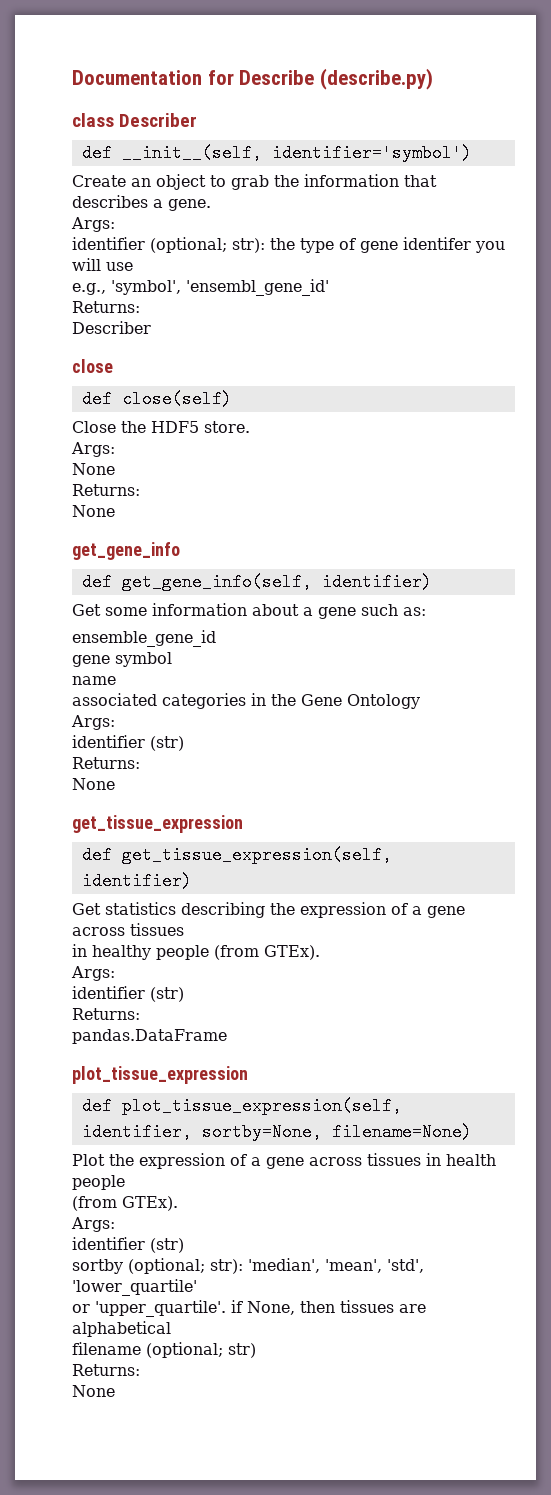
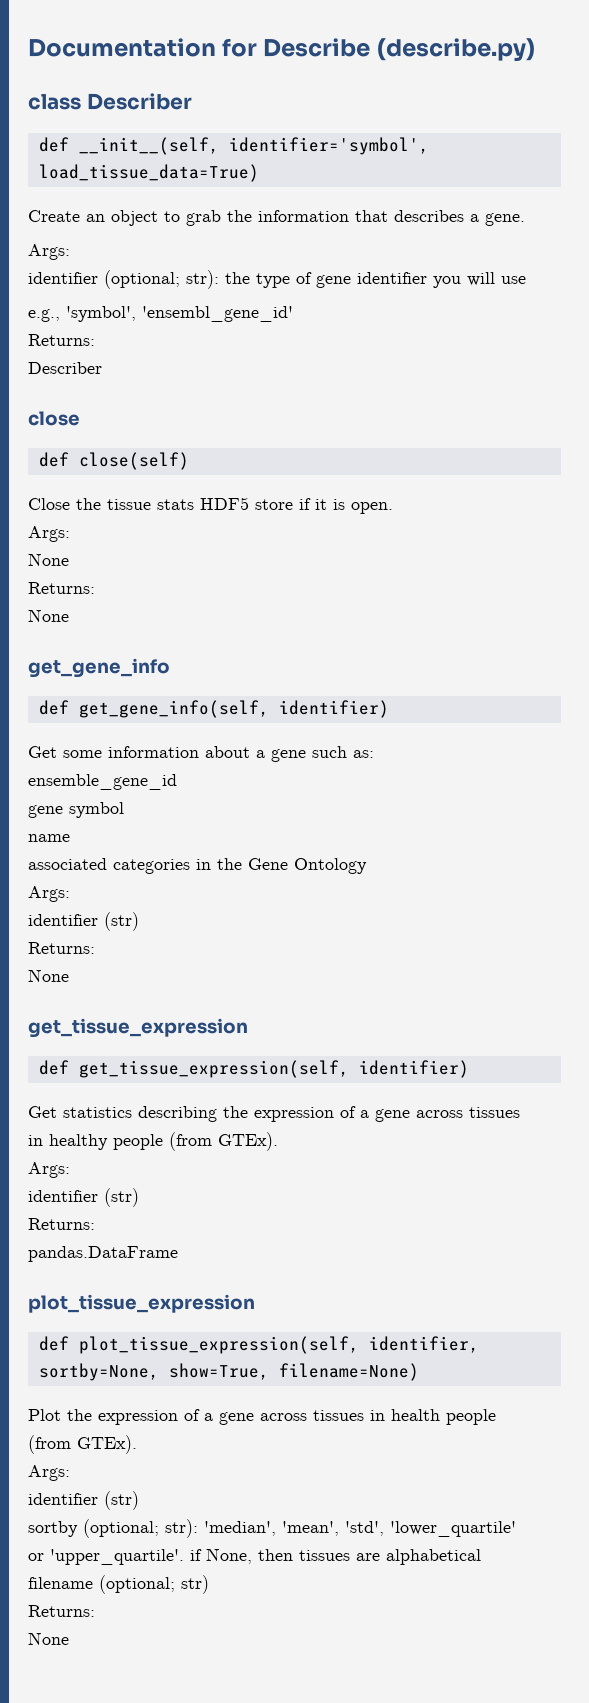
- def __init__(self, identifier='symbol')
+ def __init__(self, identifier='symbol', load_tissue_data=True)
- identifier (optional; str): the type of gene identifer you will use
+ identifier (optional; str): the type of gene identifier you will use
- Close the HDF5 store.
+ Close the tissue stats HDF5 store if it is open.
- def plot_tissue_expression(self, identifier, sortby=None, filename=None)
+ def plot_tissue_expression(self, identifier, sortby=None, show=True, filename=None)

